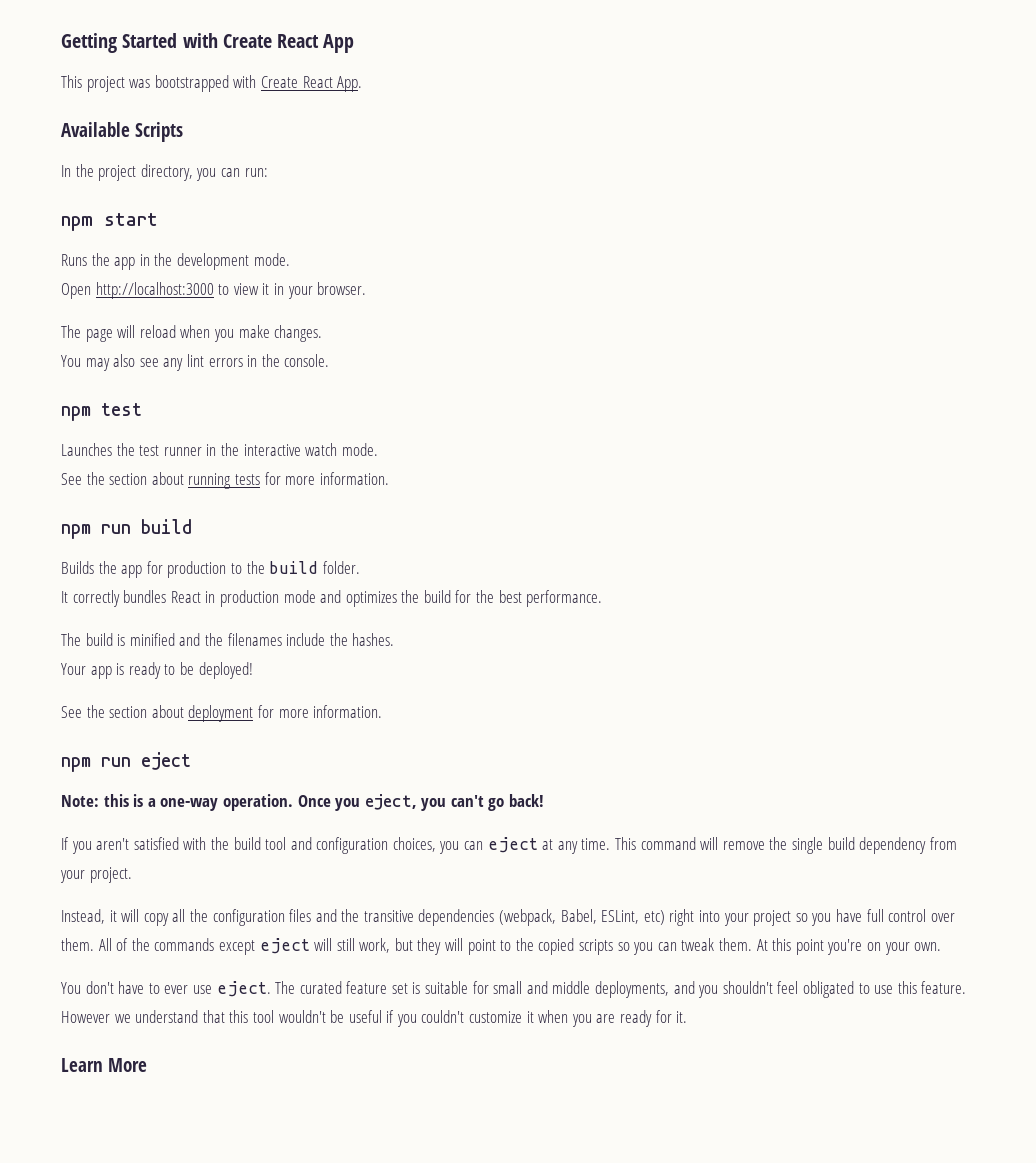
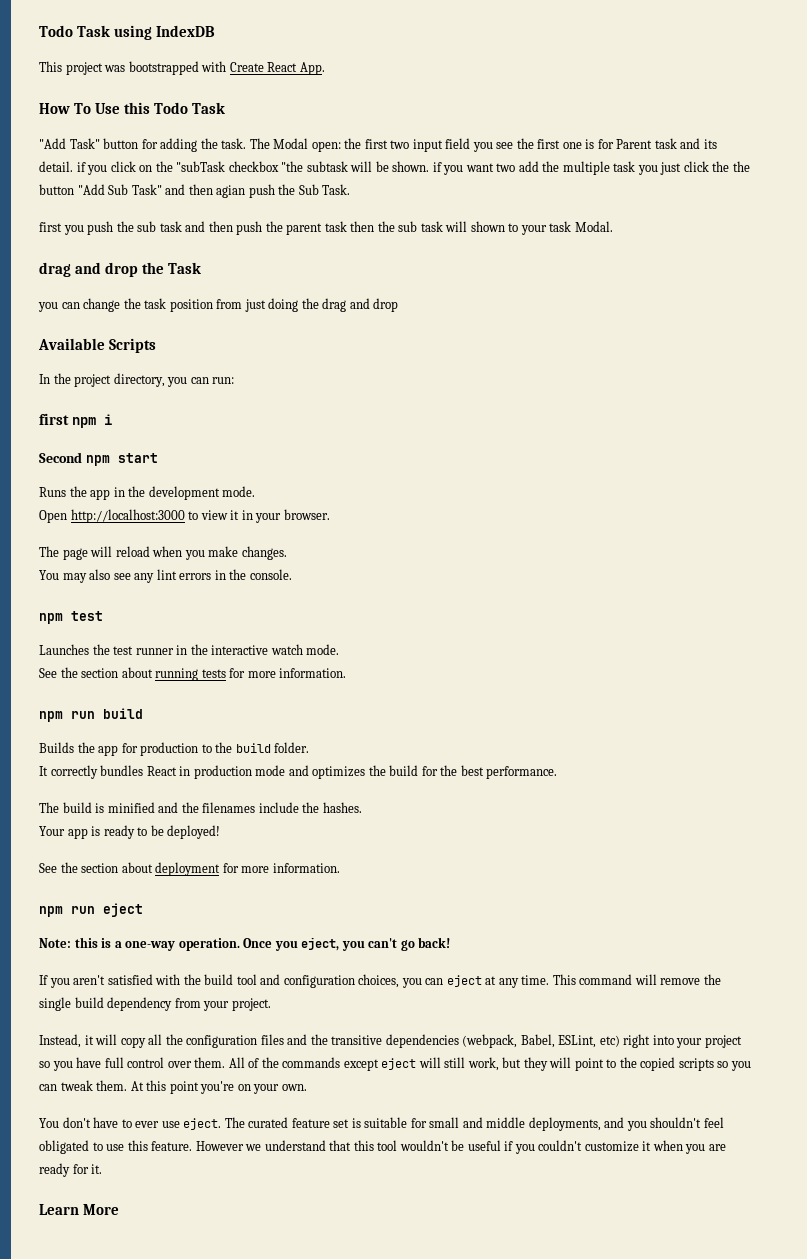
- Getting Started with Create React App
+ Todo Task using IndexDB
+ How To Use this Todo Task
+ "Add Task" button for adding the task. The Modal open: the first two input field you see the first one is for Parent task and its detail. if you click on the "subTask checkbox "the subtask will be shown. if you want two add the multiple task you just click the the button "Add Sub Task" and then agian push the Sub Task.
+ first you push the sub task and then push the parent task then the sub task will shown to your task Modal.
+ drag and drop the Task
+ you can change the task position from just doing the drag and drop
- npm start
+ first npm i
+ Second npm start

